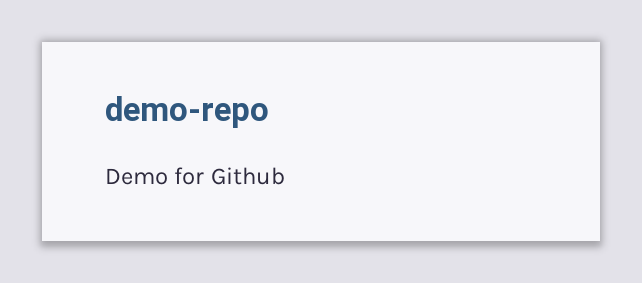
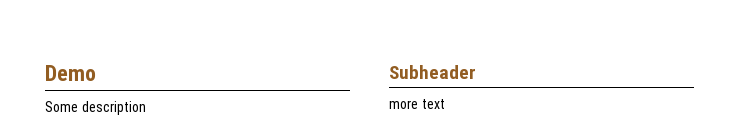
- demo-repo
- Demo for Github
+ Demo
+ Some description
+ Subheader
+ more text

